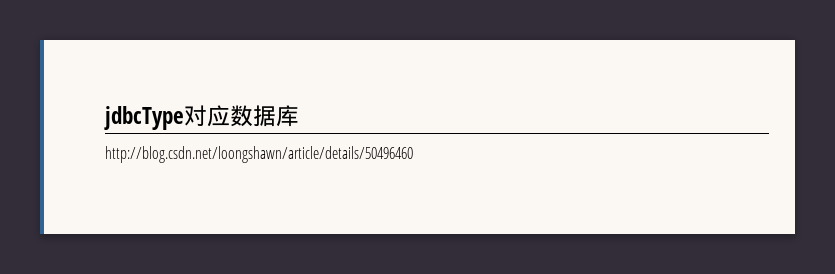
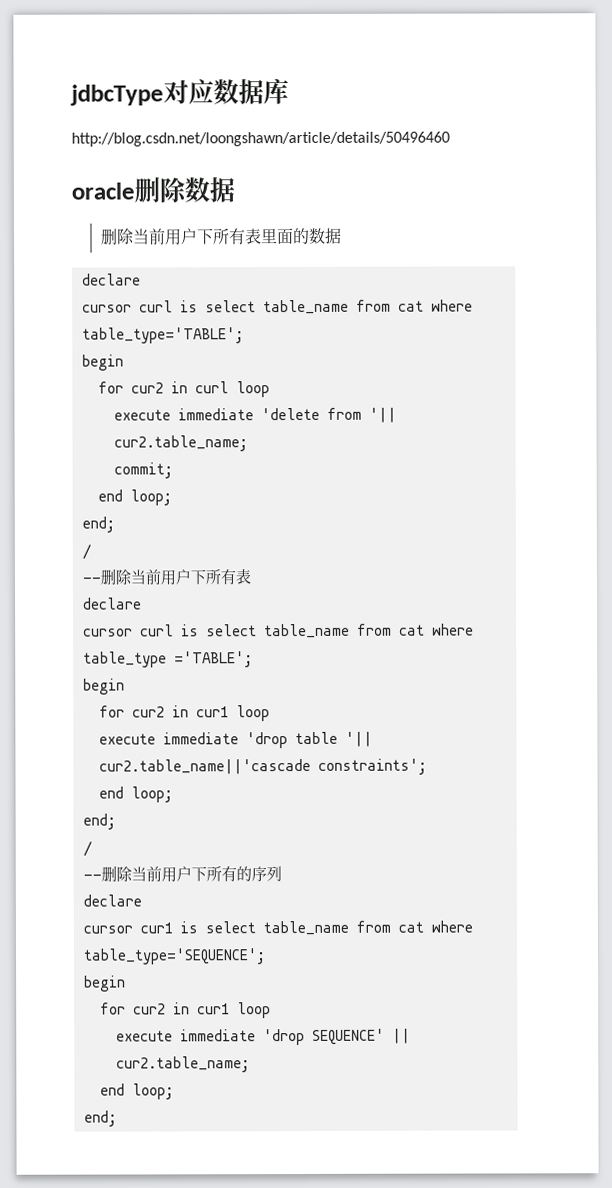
+ oracle删除数据
+ 删除当前用户下所有表里面的数据
+ declare
+ cursor curl is select table_name from cat where table_type='TABLE';
+ begin
+ for cur2 in curl loop
+ execute immediate 'delete from '|| cur2.table_name;
+ commit;
+ end loop;
+ end;
+ /
+ --删除当前用户下所有表
+ declare
+ cursor curl is select table_name from cat where table_type ='TABLE';
+ begin
+ for cur2 in cur1 loop
+ execute immediate 'drop table '|| cur2.table_name||'cascade constraints';
+ end loop;
+ end;
+ /
+ --删除当前用户下所有的序列
+ declare
+ cursor cur1 is select table_name from cat where table_type='SEQUENCE';
+ begin
+ for cur2 in cur1 loop
+ execute immediate 'drop SEQUENCE' || cur2.table_name;
+ end loop;
+ end;

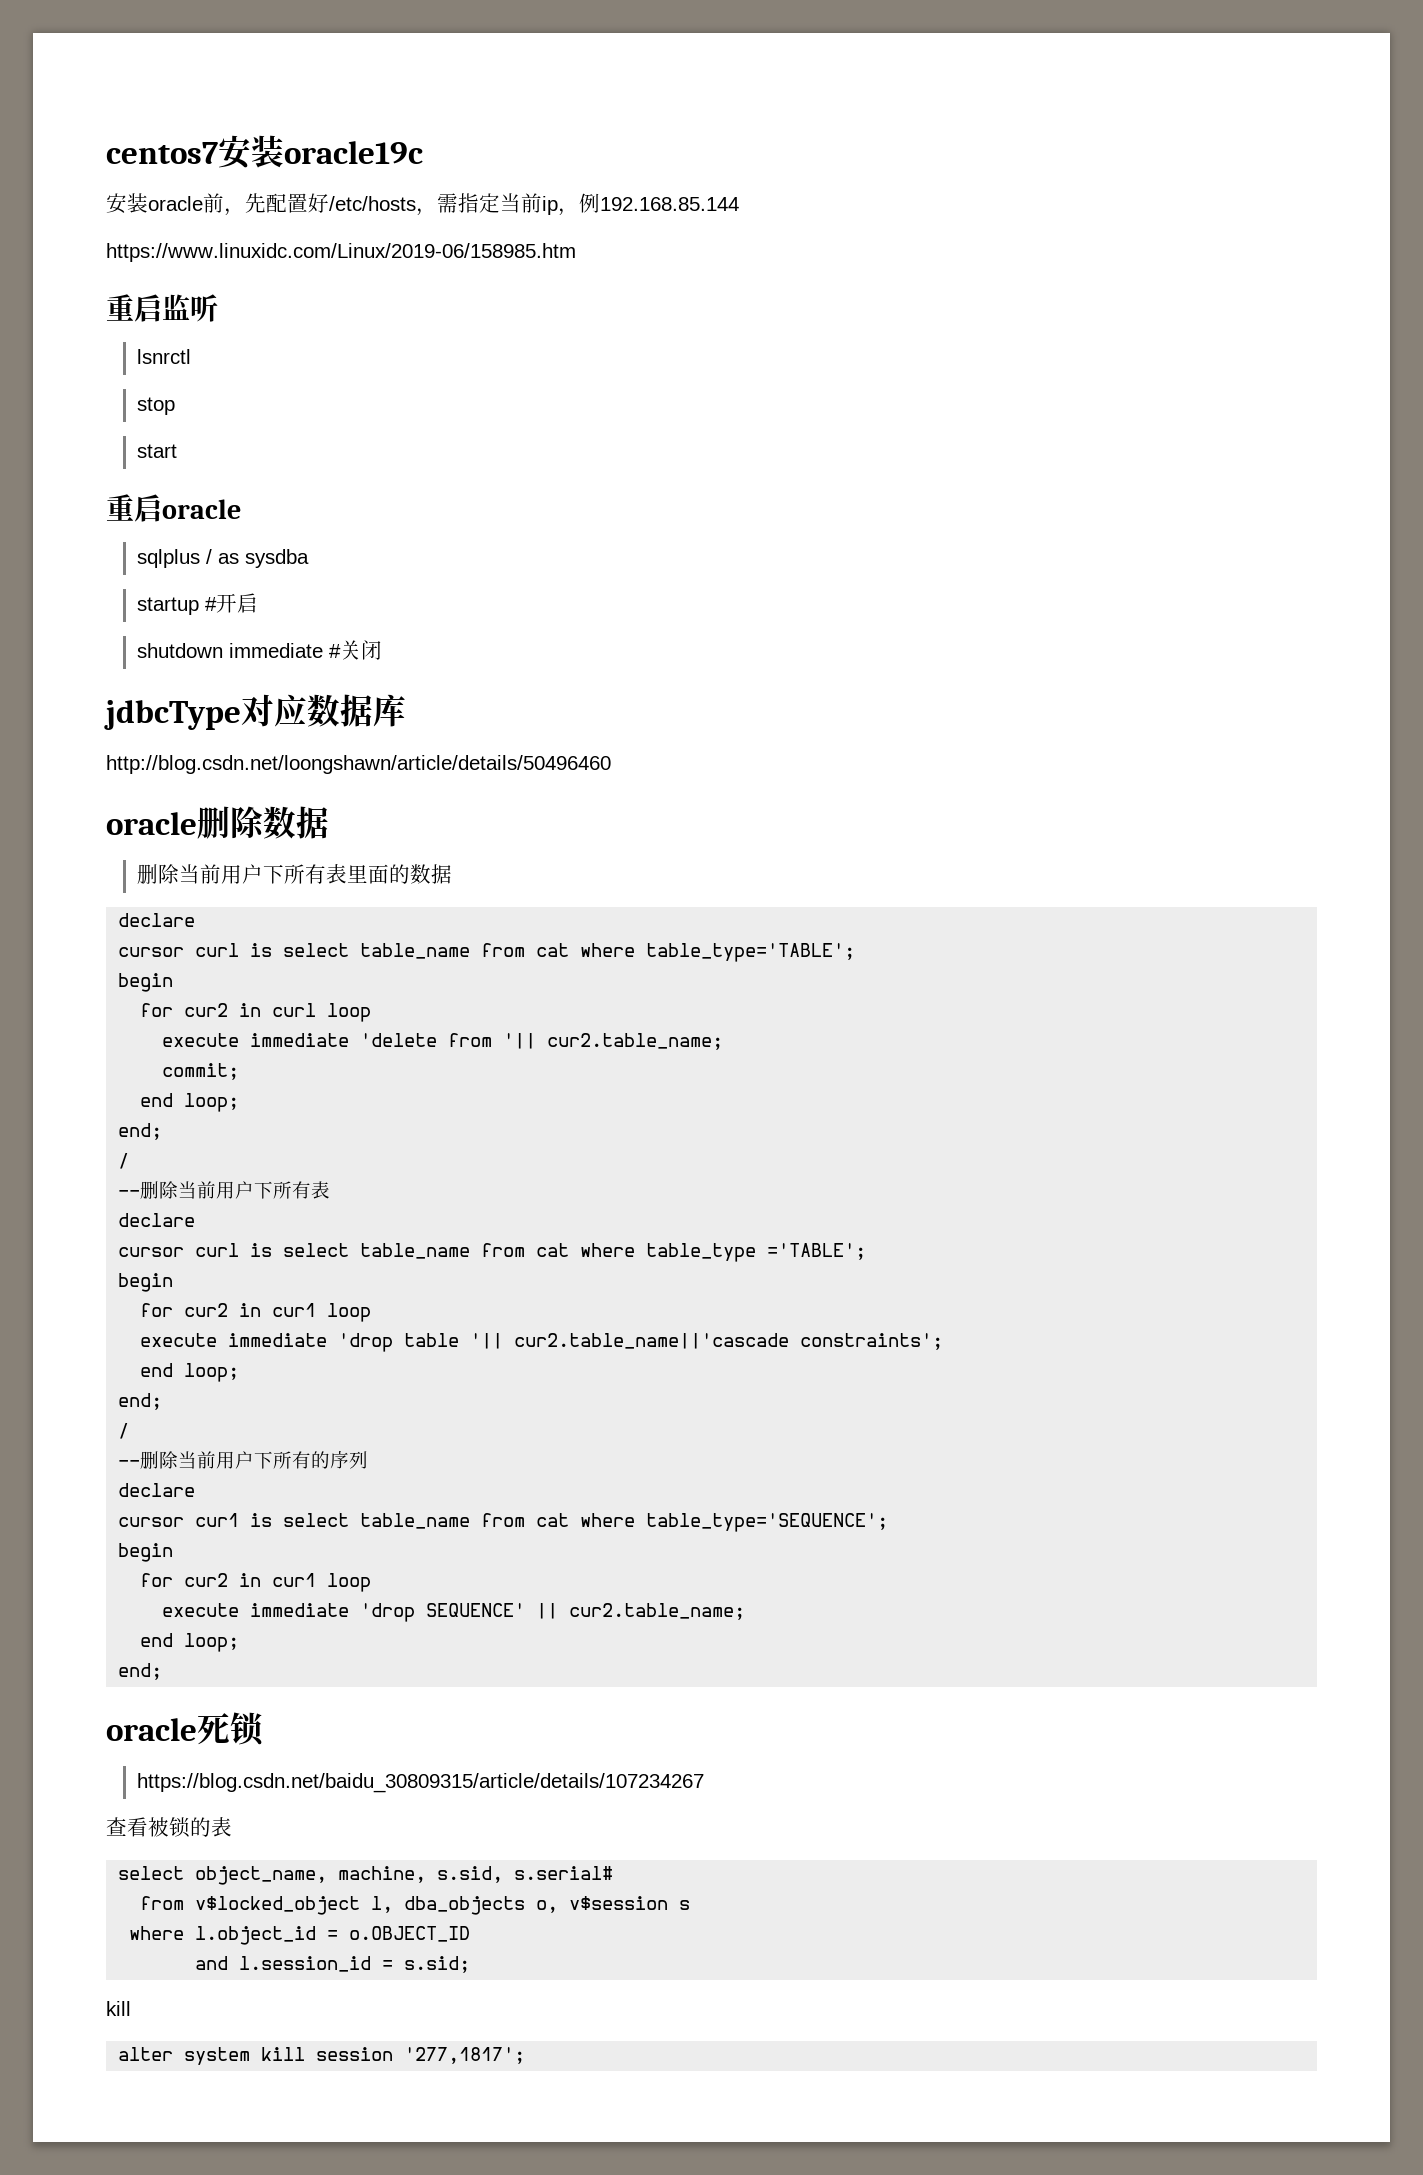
+ centos7安装oracle19c
+ 安装oracle前，先配置好/etc/hosts，需指定当前ip，例192.168.85.144
+ https://www.linuxidc.com/Linux/2019-06/158985.htm
+ 重启监听
+ lsnrctl
+ stop
+ start
+ 重启oracle
+ sqlplus / as sysdba
+ startup #开启
+ shutdown immediate #关闭
+ oracle死锁
+ https://blog.csdn.net/baidu_30809315/article/details/107234267
+ 查看被锁的表
+ select object_name, machine, s.sid, s.serial#
+ from v$locked_object l, dba_objects o, v$session s
+ where l.object_id = o.OBJECT_ID
+ and l.session_id = s.sid;
+ kill
+ alter system kill session '277,1817';

